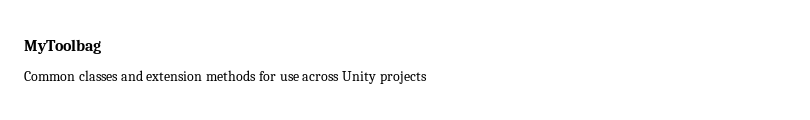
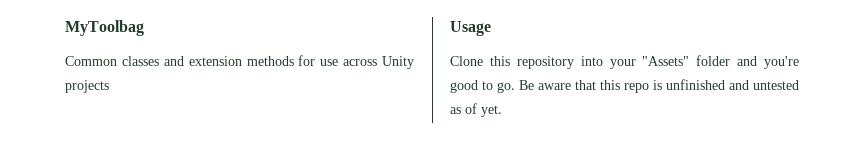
+ Usage
+ Clone this repository into your "Assets" folder and you're good to go. Be aware that this repo is unfinished and untested as of yet.

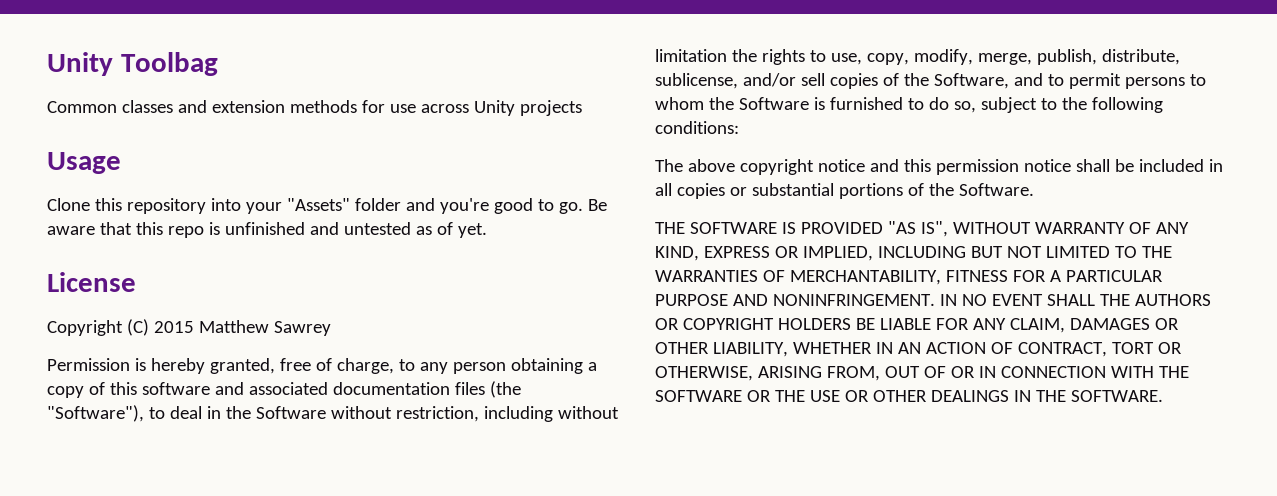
- MyToolbag
+ Unity Toolbag
+ License
+ Copyright (C) 2015 Matthew Sawrey
+ Permission is hereby granted, free of charge, to any person obtaining a copy of this software and associated documentation files (the "Software"), to deal in the Software without restriction, including without limitation the rights to use, copy, modify, merge, publish, distribute, sublicense, and/or sell copies of the Software, and to permit persons to whom the Software is furnished to do so, subject to the following conditions:
+ The above copyright notice and this permission notice shall be included in all copies or substantial portions of the Software.
+ THE SOFTWARE IS PROVIDED "AS IS", WITHOUT WARRANTY OF ANY KIND, EXPRESS OR IMPLIED, INCLUDING BUT NOT LIMITED TO THE WARRANTIES OF MERCHANTABILITY, FITNESS FOR A PARTICULAR PURPOSE AND NONINFRINGEMENT. IN NO EVENT SHALL THE AUTHORS OR COPYRIGHT HOLDERS BE LIABLE FOR ANY CLAIM, DAMAGES OR OTHER LIABILITY, WHETHER IN AN ACTION OF CONTRACT, TORT OR OTHERWISE, ARISING FROM, OUT OF OR IN CONNECTION WITH THE SOFTWARE OR THE USE OR OTHER DEALINGS IN THE SOFTWARE.

